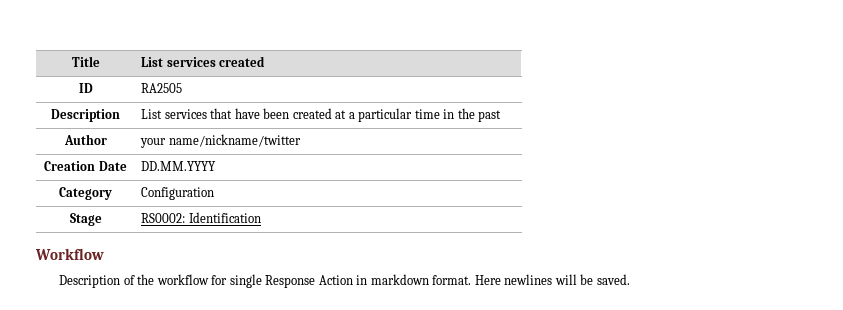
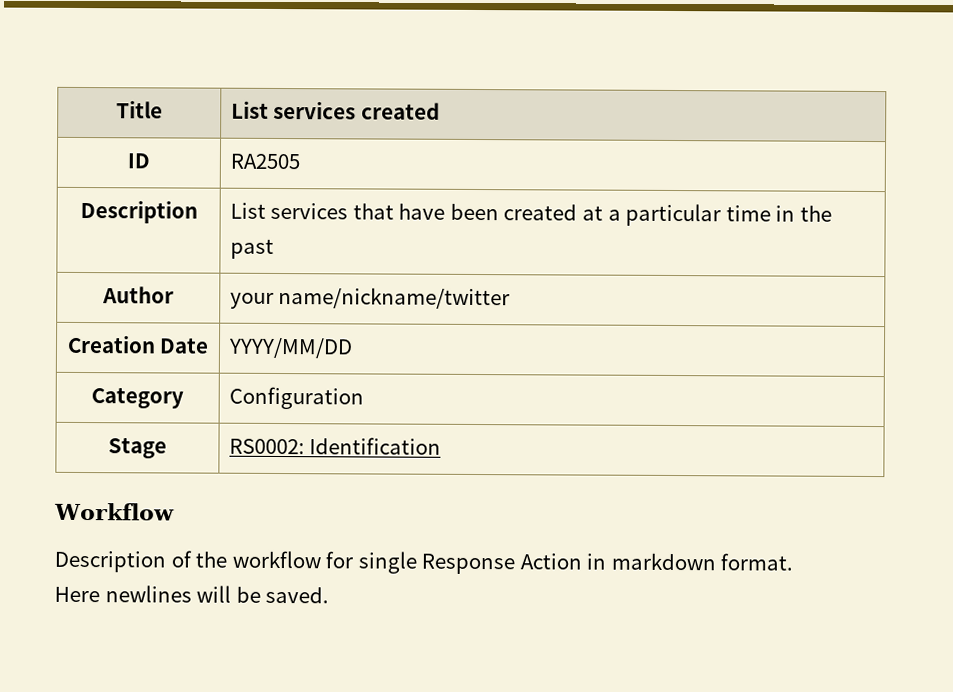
- Creation Date | DD.MM.YYYY
+ Creation Date | YYYY/MM/DD
- Description of the workflow for single Response Action in markdown format. Here newlines will be saved.
+ Description of the workflow for single Response Action in markdown format.
+ Here newlines will be saved.

